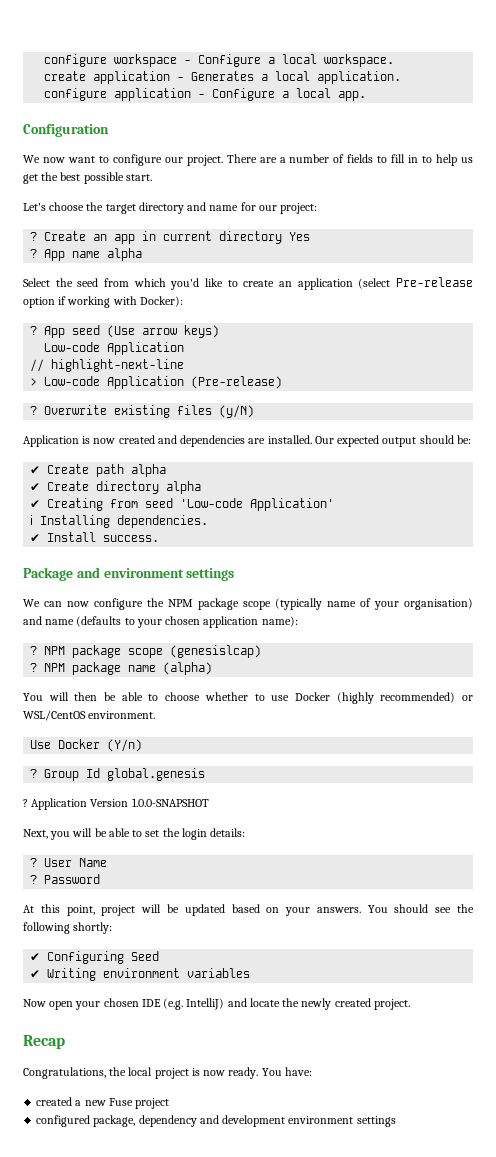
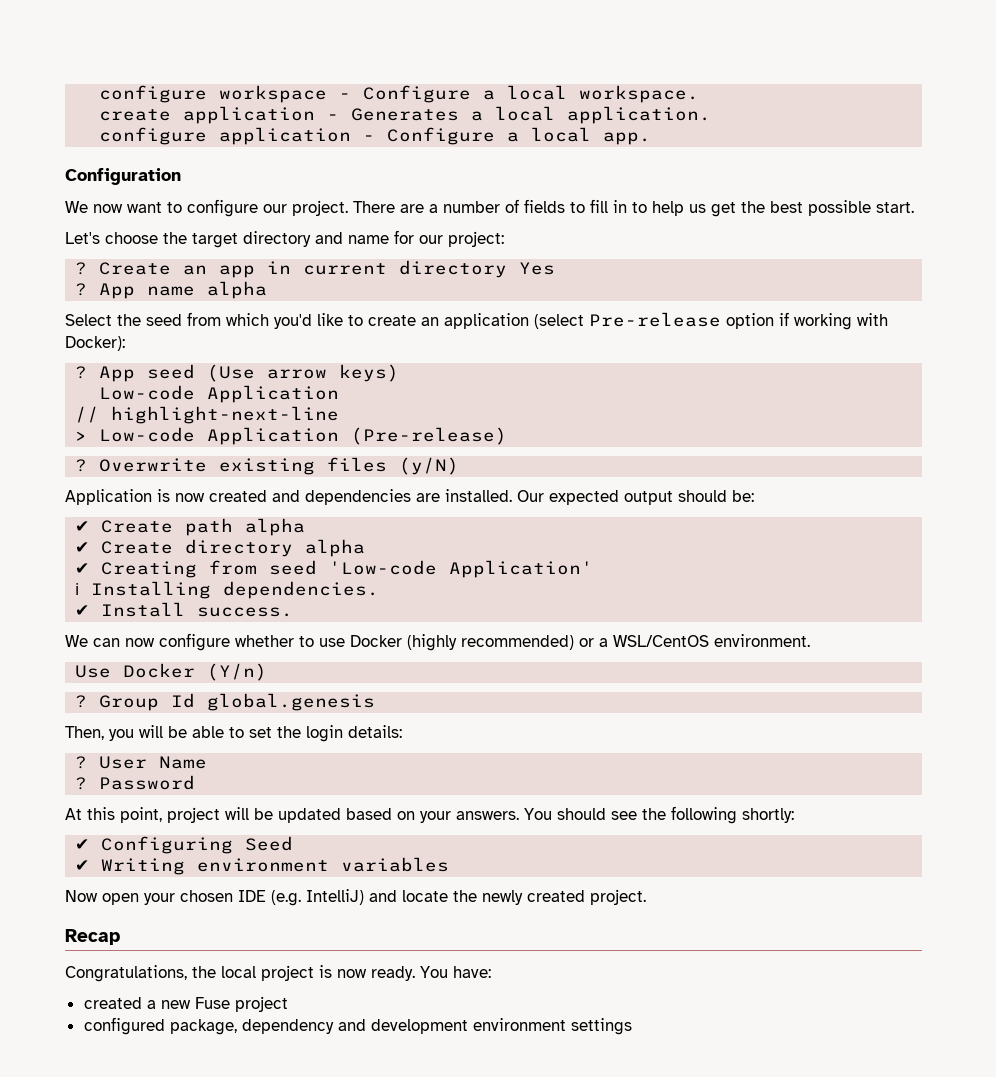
- Package and environment settings
- We can now configure the NPM package scope (typically name of your organisation) and name (defaults to your chosen application name):
- ? NPM package scope (genesislcap)
- ? NPM package name (alpha)
- You will then be able to choose whether to use Docker (highly recommended) or WSL/CentOS environment.
+ We can now configure whether to use Docker (highly recommended) or a WSL/CentOS environment.
- ? Application Version 1.0.0-SNAPSHOT
- Next, you will be able to set the login details:
+ Then, you will be able to set the login details:

